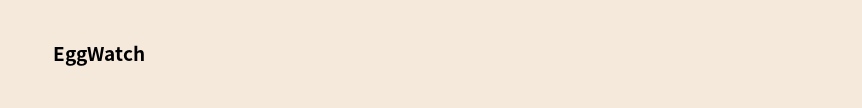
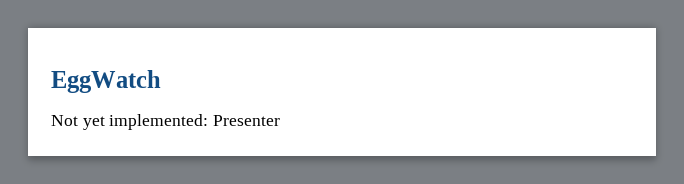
+ Not yet implemented: Presenter

